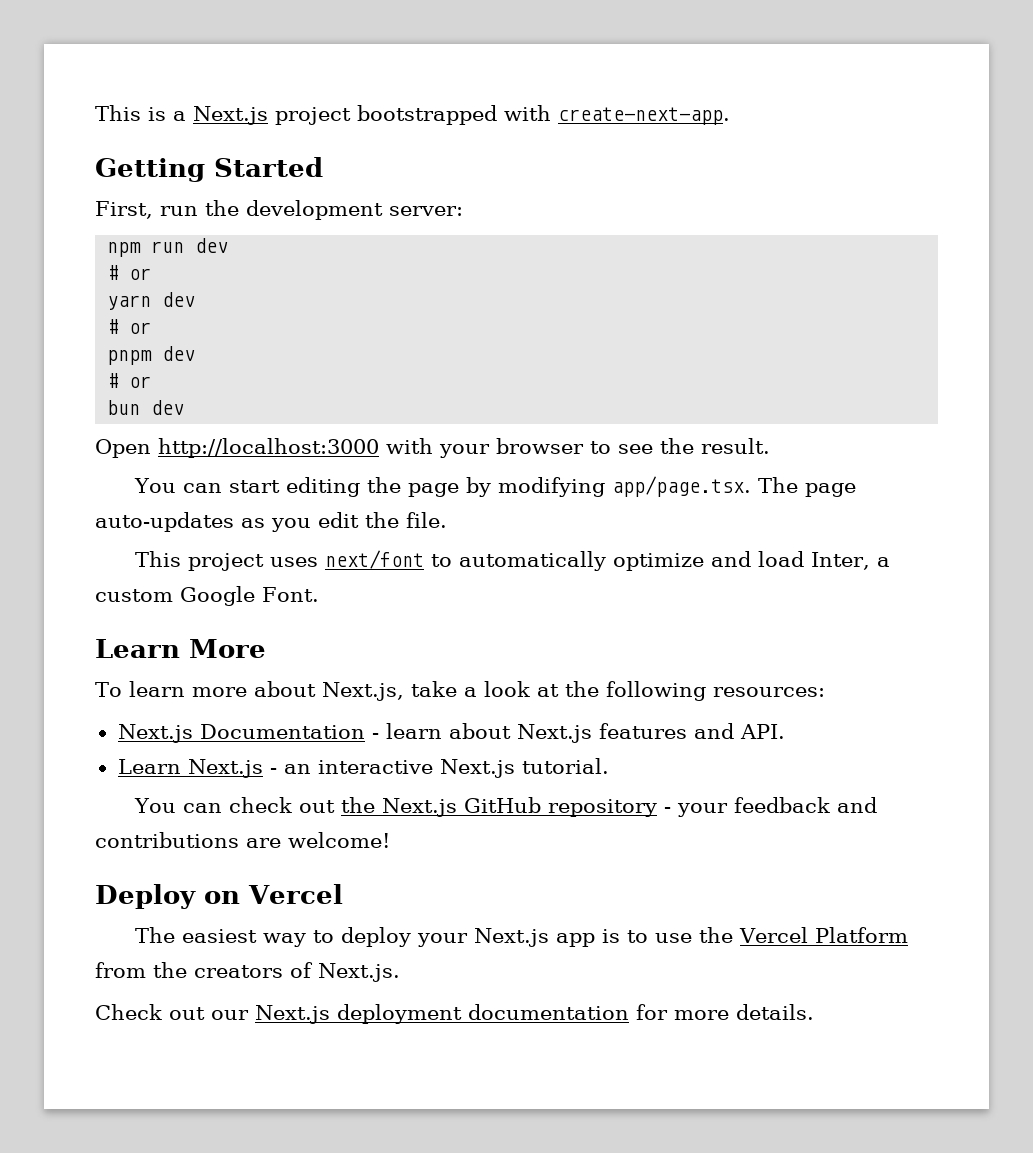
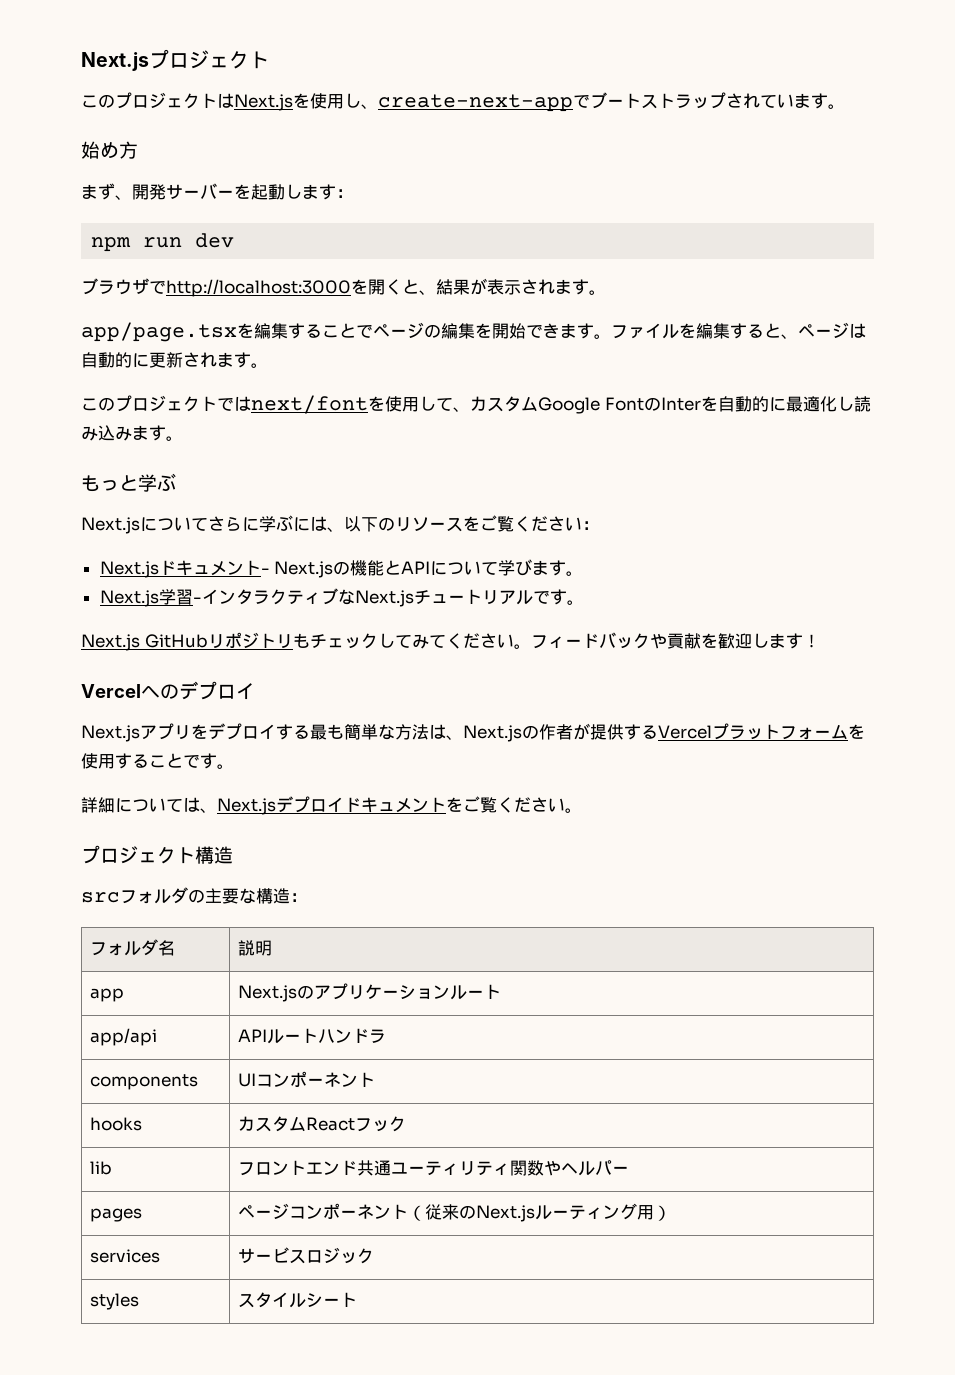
- This is a Next.js project bootstrapped with create-next-app.
- Getting Started
- First, run the development server:
+ Next.jsプロジェクト
+ このプロジェクトはNext.jsを使用し、create-next-appでブートストラップされています。
+ 始め方
+ まず、開発サーバーを起動します：
  npm run dev
- # or
- yarn dev
- # or
- pnpm dev
- # or
- bun dev
- Open http://localhost:3000 with your browser to see the result.
- You can start editing the page by modifying app/page.tsx. The page auto-updates as you edit the file.
- This project uses next/font to automatically optimize and load Inter, a custom Google Font.
- Learn More
- To learn more about Next.js, take a look at the following resources:
- Next.js Documentation - learn about Next.js features and API.
- Learn Next.js - an interactive Next.js tutorial.
- You can check out the Next.js GitHub repository - your feedback and contributions are welcome!
- Deploy on Vercel
- The easiest way to deploy your Next.js app is to use the Vercel Platform from the creators of Next.js.
- Check out our Next.js deployment documentation for more details.
+ ブラウザでhttp://localhost:3000を開くと、結果が表示されます。
+ app/page.tsxを編集することでページの編集を開始できます。ファイルを編集すると、ページは自動的に更新されます。
+ このプロジェクトではnext/fontを使用して、カスタムGoogle FontのInterを自動的に最適化し読み込みます。
+ もっと学ぶ
+ Next.jsについてさらに学ぶには、以下のリソースをご覧ください：
+ Next.jsドキュメント- Next.jsの機能とAPIについて学びます。
+ Next.js学習-インタラクティブなNext.jsチュートリアルです。
+ Next.js GitHubリポジトリもチェックしてみてください。フィードバックや貢献を歓迎します！
+ Vercelへのデプロイ
+ Next.jsアプリをデプロイする最も簡単な方法は、Next.jsの作者が提供するVercelプラットフォームを使用することです。
+ 詳細については、Next.jsデプロイドキュメントをご覧ください。
+ プロジェクト構造
+ srcフォルダの主要な構造：
+ フォルダ名 | 説明
+ app | Next.jsのアプリケーションルート
+ app/api | APIルートハンドラ
+ components | UIコンポーネント
+ hooks | カスタムReactフック
+ lib | フロントエンド共通ユーティリティ関数やヘルパー
+ pages | ページコンポーネント（従来のNext.jsルーティング用）
+ services | サービスロジック
+ styles | スタイルシート

